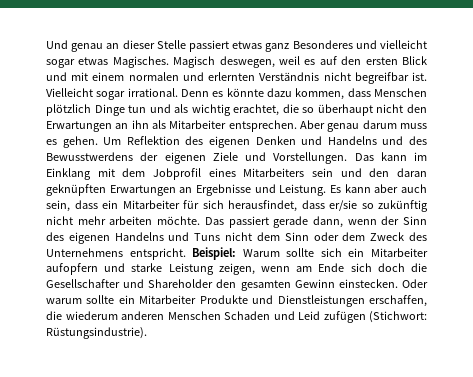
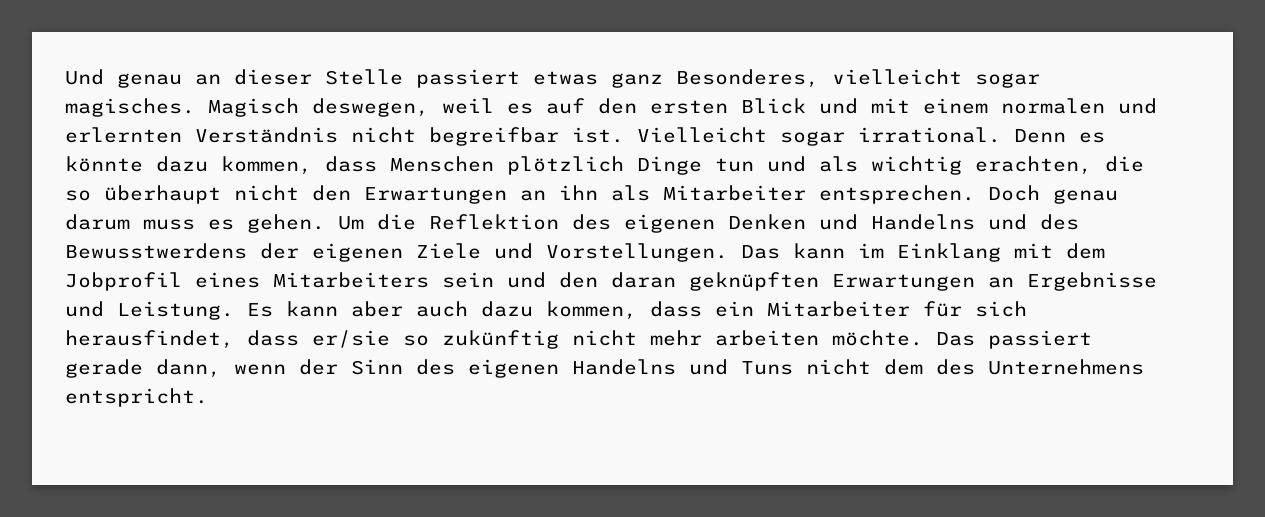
- Und genau an dieser Stelle passiert etwas ganz Besonderes und vielleicht sogar etwas Magisches.
+ Und genau an dieser Stelle passiert etwas ganz Besonderes, vielleicht sogar magisches.
- Denn es könnte dazu kommen, dass Menschen plötzlich Dinge tun und als wichtig erachtet, die so überhaupt nicht den Erwartungen an ihn als Mitarbeiter entsprechen.
+ Denn es könnte dazu kommen, dass Menschen plötzlich Dinge tun und als wichtig erachten, die so überhaupt nicht den Erwartungen an ihn als Mitarbeiter entsprechen.
- Aber genau darum muss es gehen.
+ Doch genau darum muss es gehen.
- Um Reflektion des eigenen Denken und Handelns und des Bewusstwerdens der eigenen Ziele und Vorstellungen.
+ Um die Reflektion des eigenen Denken und Handelns und des Bewusstwerdens der eigenen Ziele und Vorstellungen.
- Es kann aber auch sein, dass ein Mitarbeiter für sich herausfindet, dass er/sie so zukünftig nicht mehr arbeiten möchte.
+ Es kann aber auch dazu kommen, dass ein Mitarbeiter für sich herausfindet, dass er/sie so zukünftig nicht mehr arbeiten möchte.
- Das passiert gerade dann, wenn der Sinn des eigenen Handelns und Tuns nicht dem Sinn oder dem Zweck des Unternehmens entspricht. Beispiel: Warum sollte sich ein Mitarbeiter aufopfern und starke Leistung zeigen, wenn am Ende sich doch die Gesellschafter und Shareholder den gesamten Gewinn einstecken. Oder warum sollte ein Mitarbeiter Produkte und Dienstleistungen erschaffen, die wiederum anderen Menschen Schaden und Leid zufügen (Stichwort: Rüstungsindustrie).
+ Das passiert gerade dann, wenn der Sinn des eigenen Handelns und Tuns nicht dem des Unternehmens entspricht.

